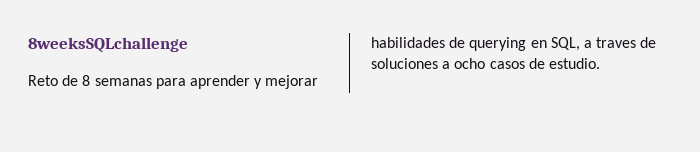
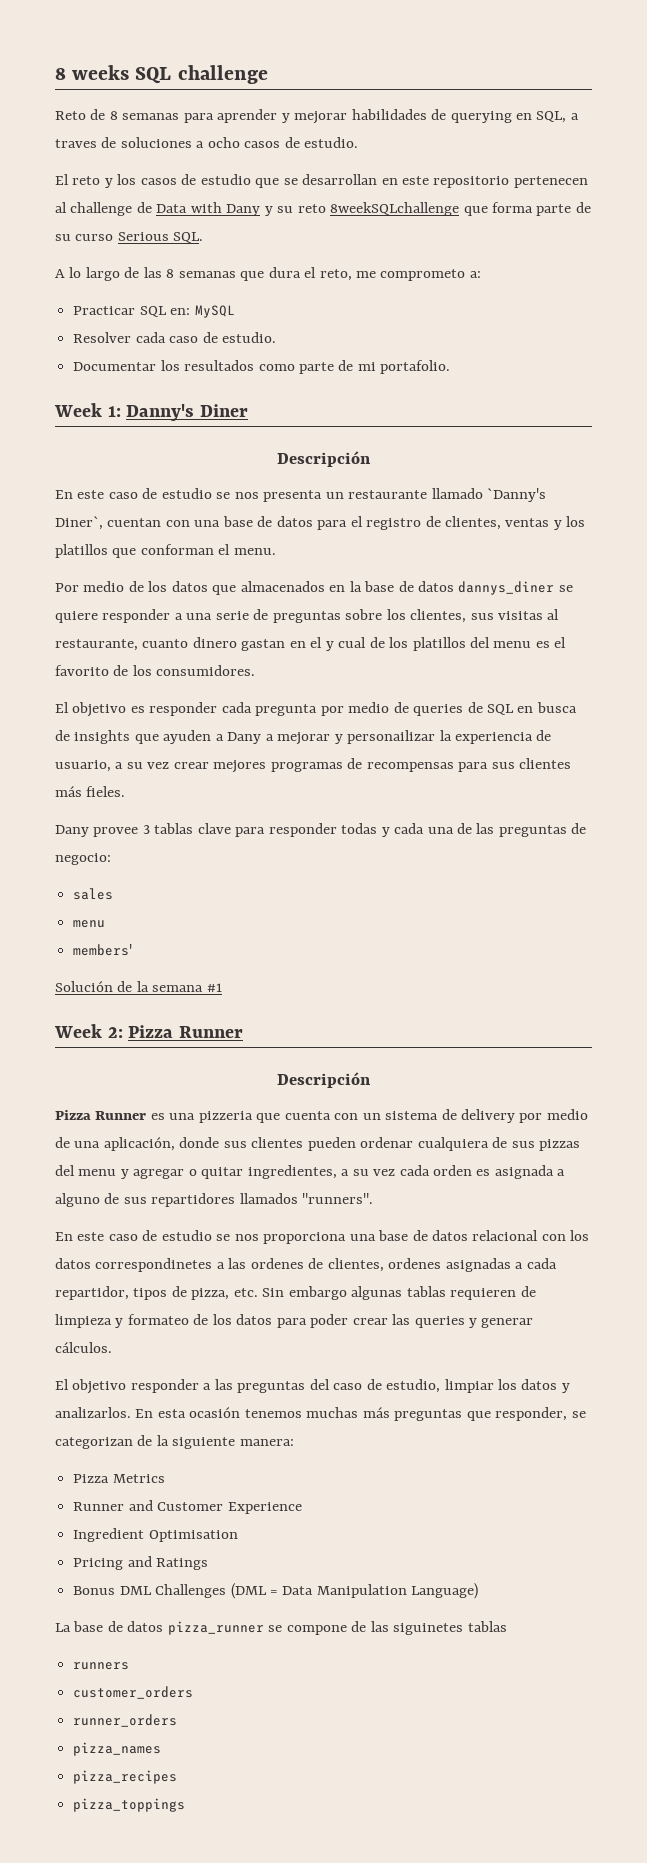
- 8weeksSQLchallenge
+ 8 weeks SQL challenge
+ El reto y los casos de estudio que se desarrollan en este repositorio pertenecen al challenge de Data with Dany y su reto 8weekSQLchallenge que forma parte de su curso Serious SQL.
+ A lo largo de las 8 semanas que dura el reto, me comprometo a:
+ Practicar SQL en: MySQL
+ Resolver cada caso de estudio.
+ Documentar los resultados como parte de mi portafolio.
+ Week 1: Danny's Diner
+ Descripción
+ En este caso de estudio se nos presenta un restaurante llamado `Danny's Diner`, cuentan con una base de datos para el registro de clientes, ventas y los platillos que conforman el menu.
+ Por medio de los datos que almacenados en la base de datos dannys_diner se quiere responder a una serie de preguntas sobre los clientes, sus visitas al restaurante, cuanto dinero gastan en el y cual de los platillos del menu es el favorito de los consumidores.
+ El objetivo es responder cada pregunta por medio de queries de SQL en busca de insights que ayuden a Dany a mejorar y personailizar la experiencia de usuario, a su vez crear mejores programas de recompensas para sus clientes más fieles.
+ Dany provee 3 tablas clave para responder todas y cada una de las preguntas de negocio:
+ sales
+ menu
+ members'
+ Solución de la semana #1
+ Week 2: Pizza Runner
+ Descripción
+ Pizza Runner es una pizzeria que cuenta con un sistema de delivery por medio de una aplicación, donde sus clientes pueden ordenar cualquiera de sus pizzas del menu y agregar o quitar ingredientes, a su vez cada orden es asignada a alguno de sus repartidores llamados "runners".
+ En este caso de estudio se nos proporciona una base de datos relacional con los datos correspondinetes a las ordenes de clientes, ordenes asignadas a cada repartidor, tipos de pizza, etc. Sin embargo algunas tablas requieren de limpieza y formateo de los datos para poder crear las queries y generar cálculos.
+ El objetivo responder a las preguntas del caso de estudio, limpiar los datos y analizarlos. En esta ocasión tenemos muchas más preguntas que responder, se categorizan de la siguiente manera:
+ Pizza Metrics
+ Runner and Customer Experience
+ Ingredient Optimisation
+ Pricing and Ratings
+ Bonus DML Challenges (DML = Data Manipulation Language)
+ La base de datos pizza_runner se compone de las siguinetes tablas
+ runners
+ customer_orders
+ runner_orders
+ pizza_names
+ pizza_recipes
+ pizza_toppings

